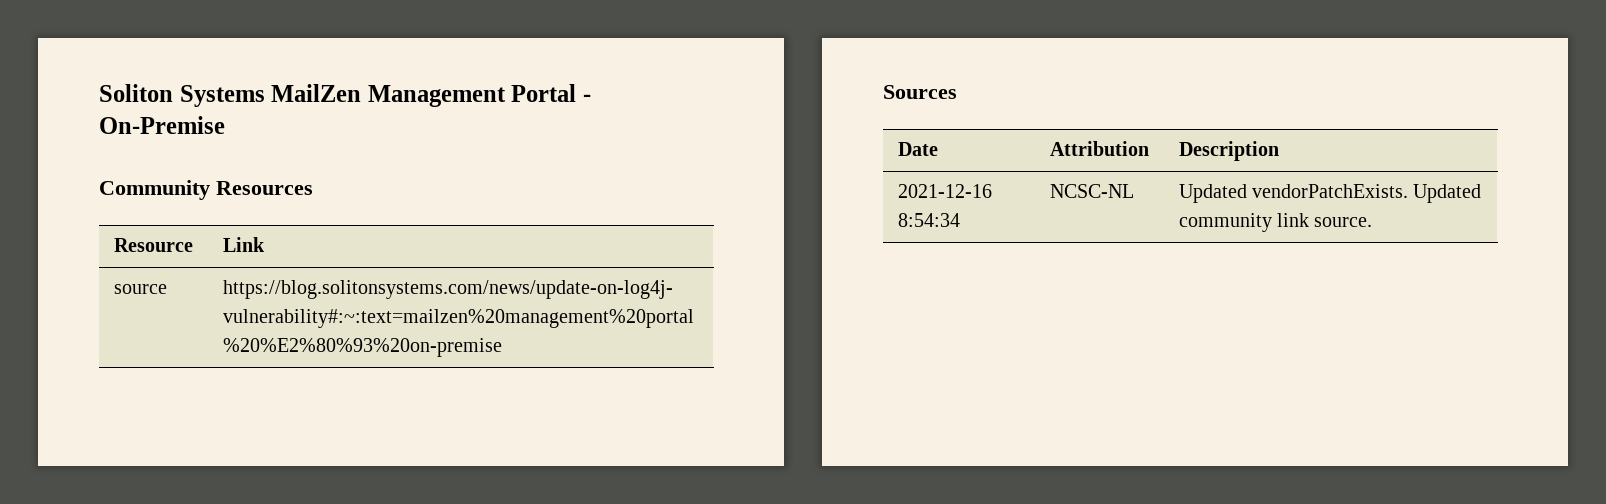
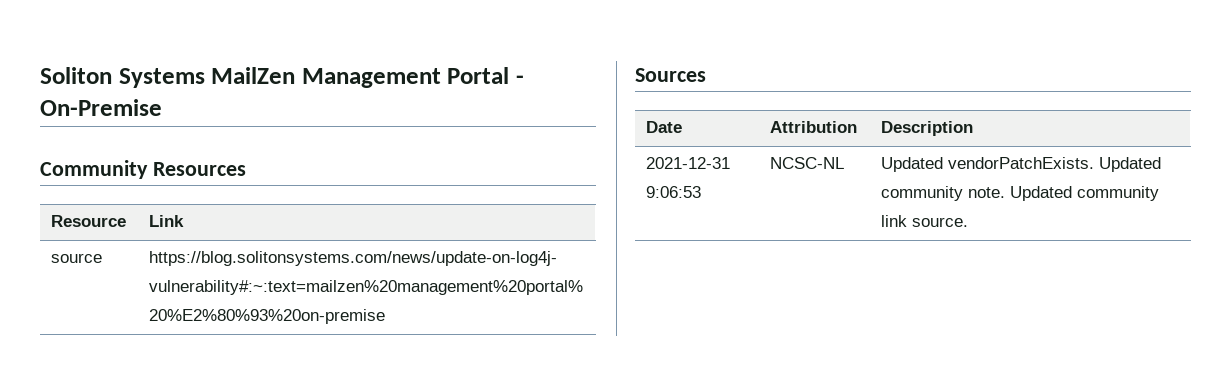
- 2021-12-16 8:54:34 | NCSC-NL | Updated vendorPatchExists. Updated community link source.
+ 2021-12-31 9:06:53 | NCSC-NL | Updated vendorPatchExists. Updated community note. Updated community link source.

